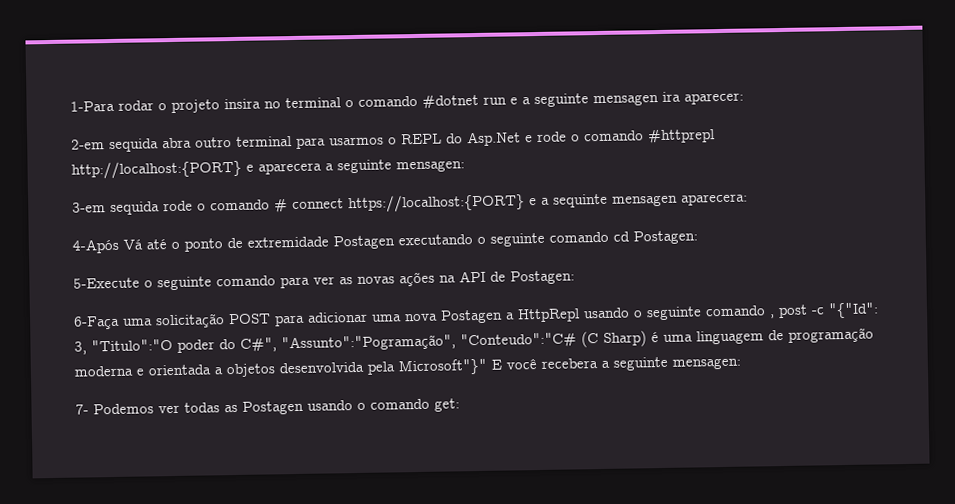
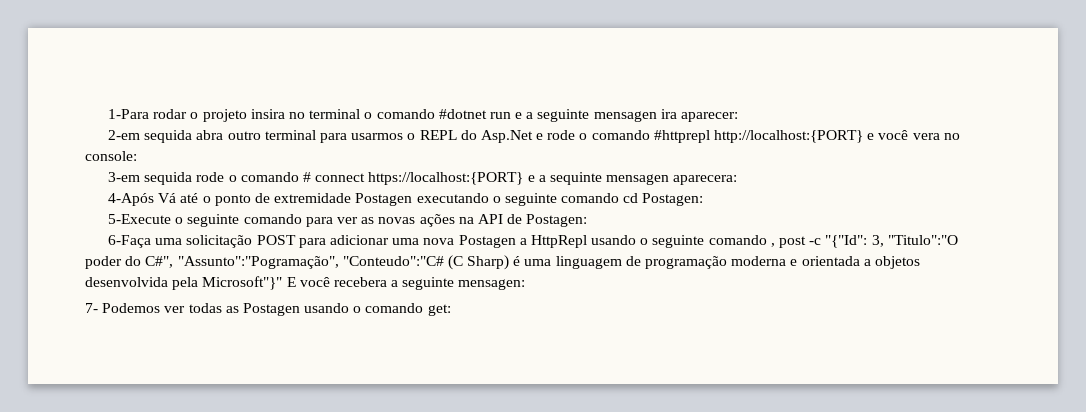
- 2-em sequida abra outro terminal para usarmos o REPL do Asp.Net e rode o comando #httprepl http://localhost:{PORT} e aparecera a seguinte mensagen:
+ 2-em sequida abra outro terminal para usarmos o REPL do Asp.Net e rode o comando #httprepl http://localhost:{PORT} e você vera no console:

